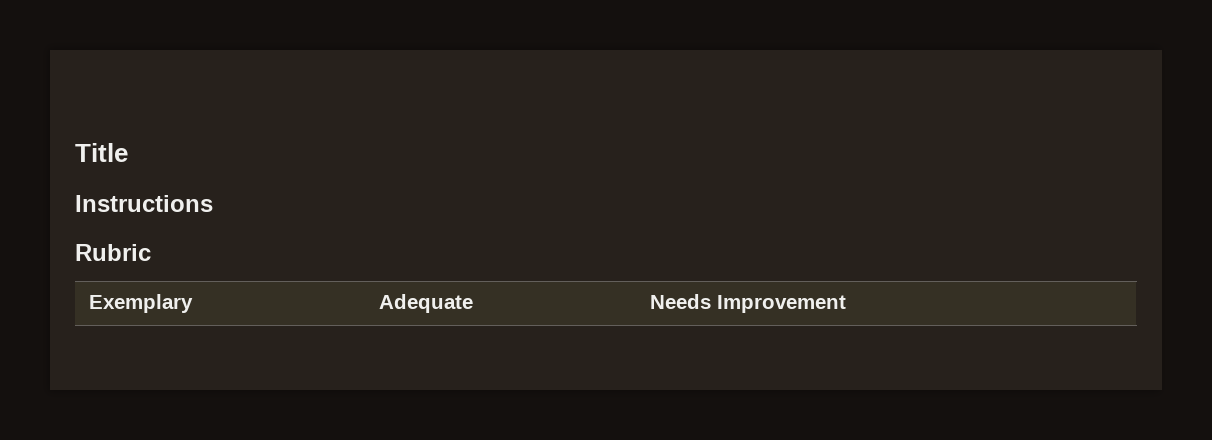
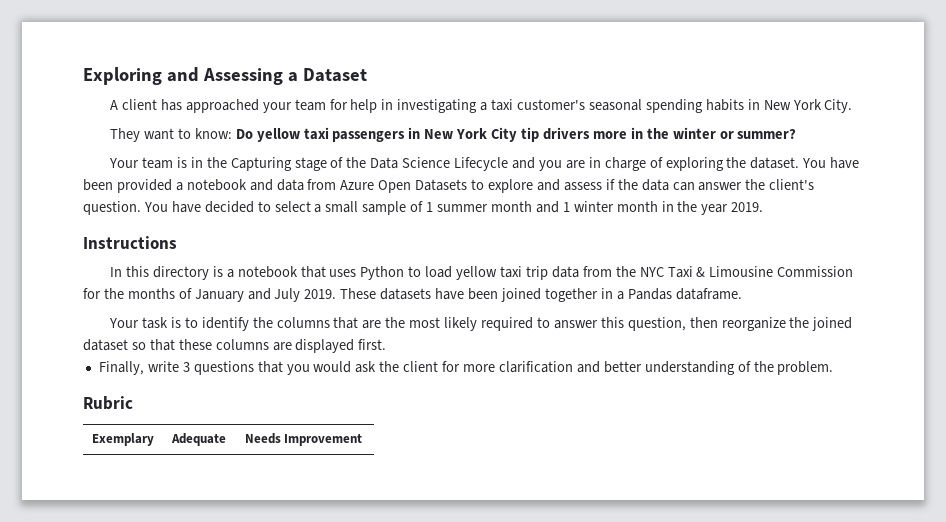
- Title
+ Exploring and Assessing a Dataset
+ A client has approached your team for help in investigating a taxi customer's seasonal spending habits in New York City.
+ They want to know: Do yellow taxi passengers in New York City tip drivers more in the winter or summer?
+ Your team is in the Capturing stage of the Data Science Lifecycle and you are in charge of exploring the dataset. You have been provided a notebook and data from Azure Open Datasets to explore and assess if the data can answer the client's question. You have decided to select a small sample of 1 summer month and 1 winter month in the year 2019.
  Instructions
+ In this directory is a notebook that uses Python to load yellow taxi trip data from the NYC Taxi & Limousine Commission for the months of January and July 2019. These datasets have been joined together in a Pandas dataframe.
+ Your task is to identify the columns that are the most likely required to answer this question, then reorganize the joined dataset so that these columns are displayed first.
+ Finally, write 3 questions that you would ask the client for more clarification and better understanding of the problem.

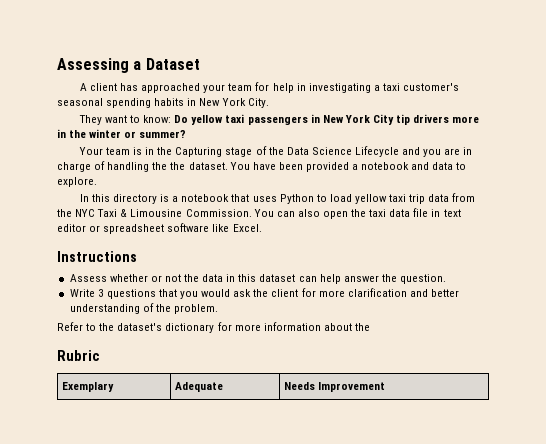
- Exploring and Assessing a Dataset
+ Assessing a Dataset
- Your team is in the Capturing stage of the Data Science Lifecycle and you are in charge of exploring the dataset.
+ Your team is in the Capturing stage of the Data Science Lifecycle and you are in charge of handling the the dataset.
- You have been provided a notebook and data from Azure Open Datasets to explore and assess if the data can answer the client's question. You have decided to select a small sample of 1 summer month and 1 winter month in the year 2019.
- Instructions
+ You have been provided a notebook and data to explore.
- In this directory is a notebook that uses Python to load yellow taxi trip data from the NYC Taxi & Limousine Commission for the months of January and July 2019. These datasets have been joined together in a Pandas dataframe.
- Your task is to identify the columns that are the most likely required to answer this question, then reorganize the joined dataset so that these columns are displayed first.
- Finally, write 3 questions that you would ask the client for more clarification and better understanding of the problem.
+ In this directory is a notebook that uses Python to load yellow taxi trip data from the NYC Taxi & Limousine Commission. You can also open the taxi data file in text editor or spreadsheet software like Excel.
+ Instructions
+ Assess whether or not the data in this dataset can help answer the question.
+ Write 3 questions that you would ask the client for more clarification and better understanding of the problem.
+ Refer to the dataset's dictionary for more information about the

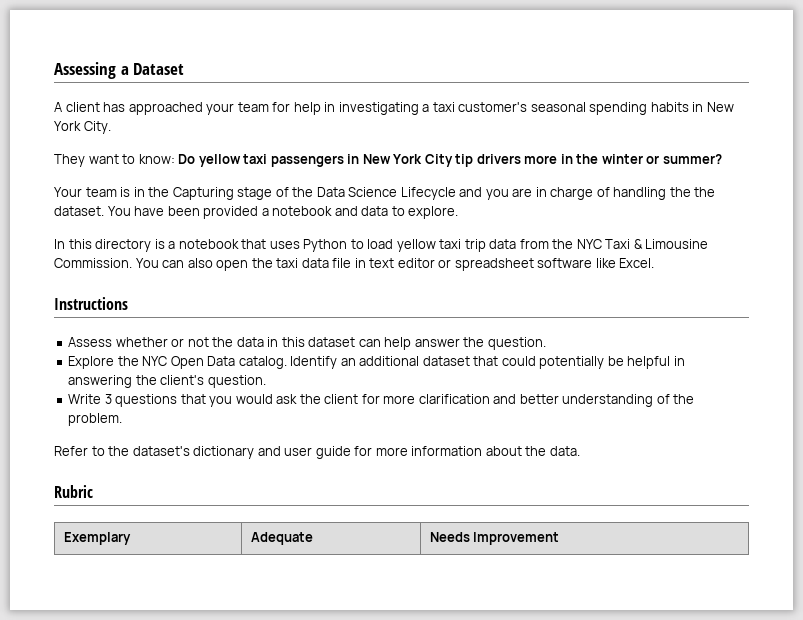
+ Explore the NYC Open Data catalog. Identify an additional dataset that could potentially be helpful in answering the client's question.
- Refer to the dataset's dictionary for more information about the
+ Refer to the dataset's dictionary and user guide for more information about the data.

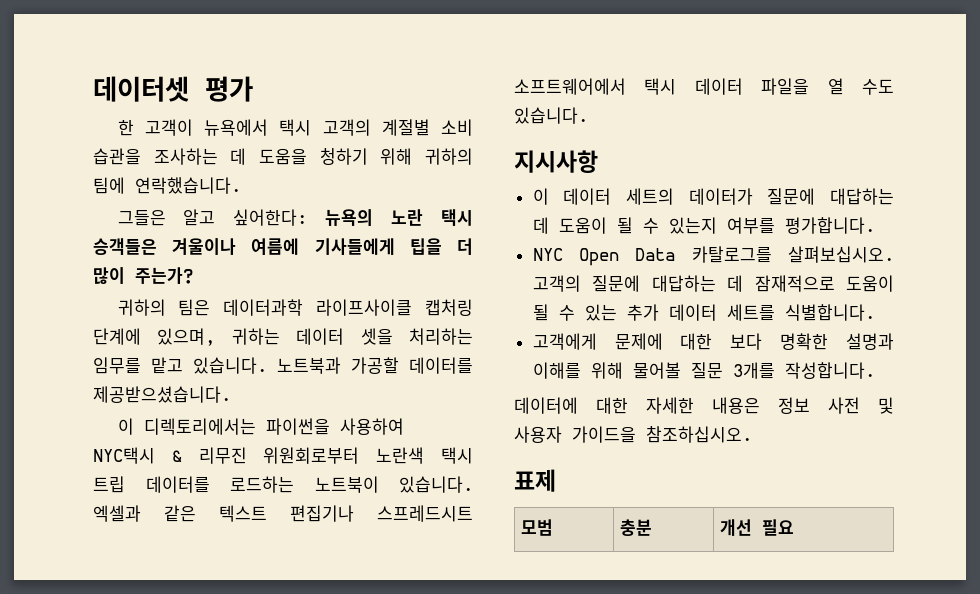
- Assessing a Dataset
- A client has approached your team for help in investigating a taxi customer's seasonal spending habits in New York City.
- They want to know: Do yellow taxi passengers in New York City tip drivers more in the winter or summer?
- Your team is in the Capturing stage of the Data Science Lifecycle and you are in charge of handling the the dataset. You have been provided a notebook and data to explore.
- In this directory is a notebook that uses Python to load yellow taxi trip data from the NYC Taxi & Limousine Commission. You can also open the taxi data file in text editor or spreadsheet software like Excel.
- Instructions
- Assess whether or not the data in this dataset can help answer the question.
- Explore the NYC Open Data catalog. Identify an additional dataset that could potentially be helpful in answering the client's question.
- Write 3 questions that you would ask the client for more clarification and better understanding of the problem.
- Refer to the dataset's dictionary and user guide for more information about the data.
- Rubric
- Exemplary | Adequate | Needs Improvement
+ 데이터셋 평가
+ 한 고객이 뉴욕에서 택시 고객의 계절별 소비 습관을 조사하는 데 도움을 청하기 위해 귀하의 팀에 연락했습니다.
+ 그들은 알고 싶어한다: 뉴욕의 노란 택시 승객들은 겨울이나 여름에 기사들에게 팁을 더 많이 주는가?
+ 귀하의 팀은 데이터과학 라이프사이클 캡처링 단계에 있으며, 귀하는 데이터 셋을 처리하는 임무를 맡고 있습니다. 노트북과 가공할 데이터를 제공받으셨습니다.
+ 이 디렉토리에서는 파이썬을 사용하여 NYC택시 & 리무진 위원회로부터 노란색 택시 트립 데이터를 로드하는 노트북이 있습니다. 엑셀과 같은 텍스트 편집기나 스프레드시트 소프트웨어에서 택시 데이터 파일을 열 수도 있습니다.
+ 지시사항
+ 이 데이터 세트의 데이터가 질문에 대답하는 데 도움이 될 수 있는지 여부를 평가합니다.
+ NYC Open Data 카탈로그를 살펴보십시오. 고객의 질문에 대답하는 데 잠재적으로 도움이 될 수 있는 추가 데이터 세트를 식별합니다.
+ 고객에게 문제에 대한 보다 명확한 설명과 이해를 위해 물어볼 질문 3개를 작성합니다.
+ 데이터에 대한 자세한 내용은 정보 사전 및 사용자 가이드을 참조하십시오.
+ 표제
+ 모범 | 충분 | 개선 필요

